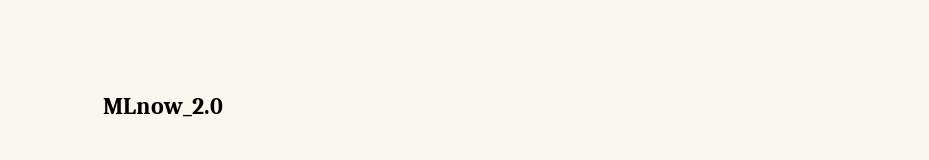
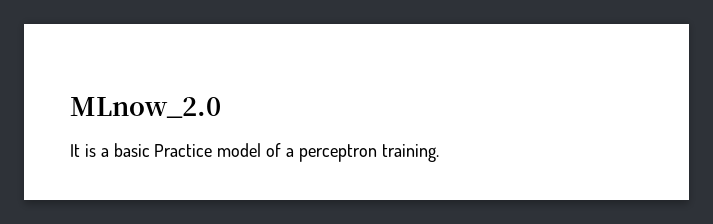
+ It is a basic Practice model of a perceptron training.

